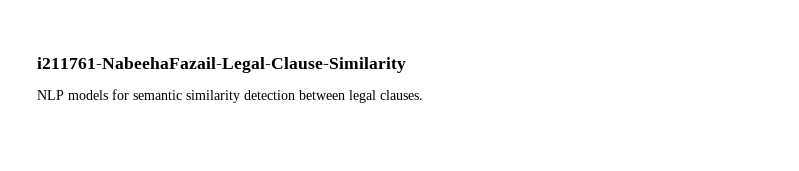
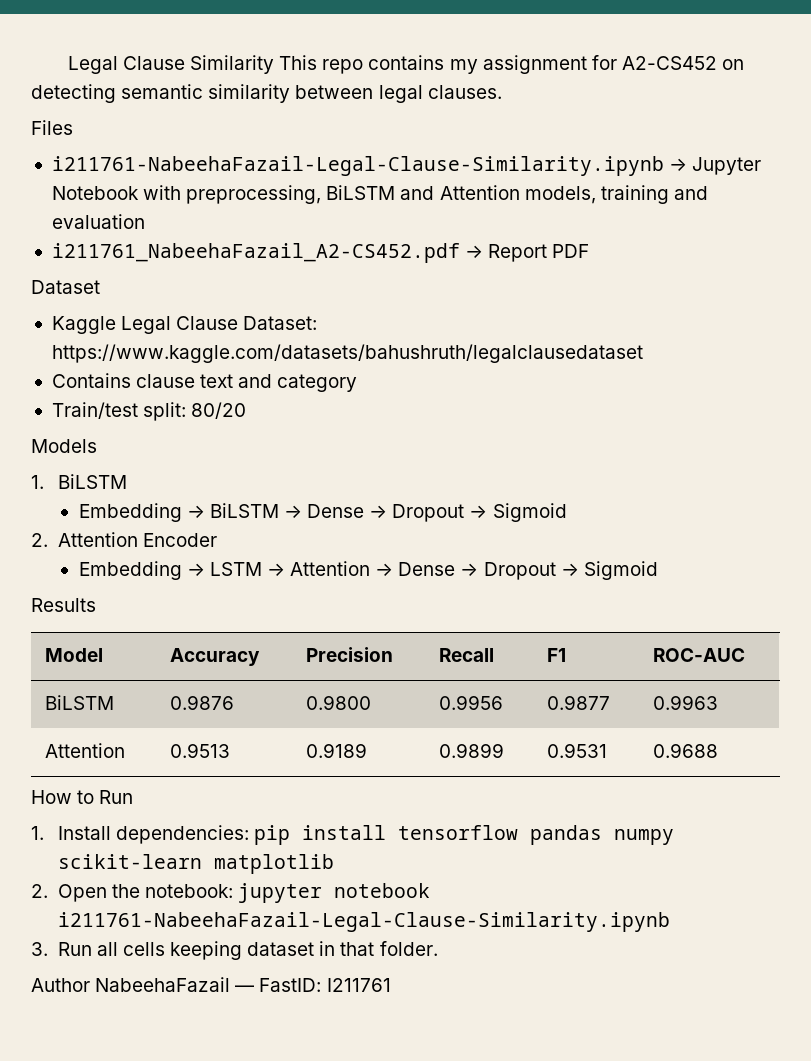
- i211761-NabeehaFazail-Legal-Clause-Similarity
- NLP models for semantic similarity detection between legal clauses.
+ Legal Clause Similarity This repo contains my assignment for A2-CS452 on detecting semantic similarity between legal clauses.
+ Files
+ i211761-NabeehaFazail-Legal-Clause-Similarity.ipynb → Jupyter Notebook with preprocessing, BiLSTM and Attention models, training and evaluation
+ i211761_NabeehaFazail_A2-CS452.pdf → Report PDF
+ Dataset
+ Kaggle Legal Clause Dataset: https://www.kaggle.com/datasets/bahushruth/legalclausedataset
+ Contains clause text and category
+ Train/test split: 80/20
+ Models
+ 1. BiLSTM
+ Embedding → BiLSTM → Dense → Dropout → Sigmoid
+ 2. Attention Encoder
+ Embedding → LSTM → Attention → Dense → Dropout → Sigmoid
+ Results
+ Model | Accuracy | Precision | Recall | F1 | ROC-AUC
+ BiLSTM | 0.9876 | 0.9800 | 0.9956 | 0.9877 | 0.9963
+ Attention | 0.9513 | 0.9189 | 0.9899 | 0.9531 | 0.9688
+ How to Run
+ 1. Install dependencies: pip install tensorflow pandas numpy scikit-learn matplotlib
+ 2. Open the notebook: jupyter notebook i211761-NabeehaFazail-Legal-Clause-Similarity.ipynb
+ 3. Run all cells keeping dataset in that folder.
+ Author NabeehaFazail — FastID: I211761

